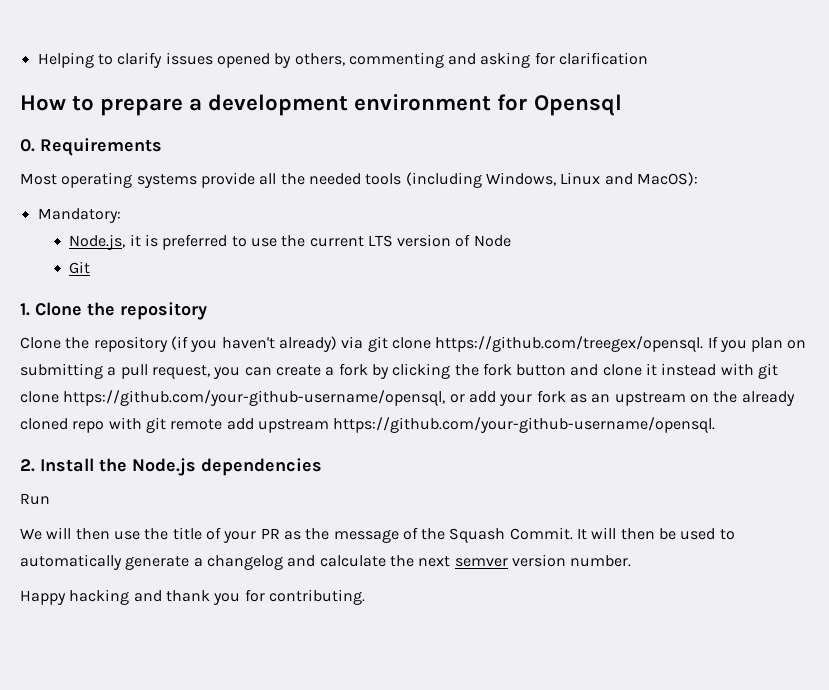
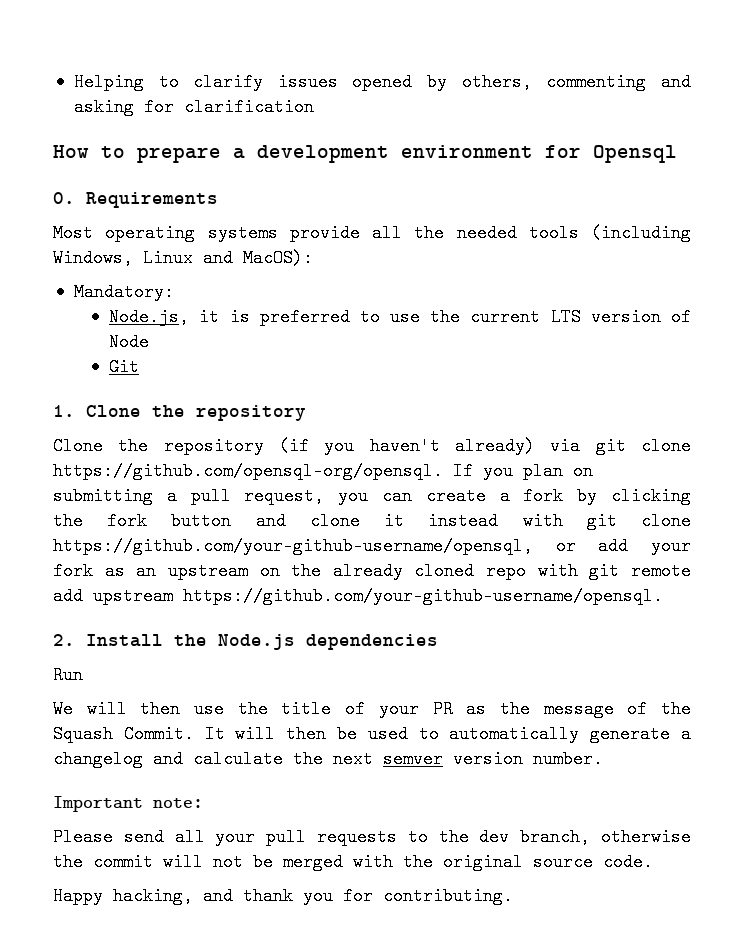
- Clone the repository (if you haven't already) via git clone https://github.com/treegex/opensql. If you plan on submitting a pull request, you can create a fork by clicking the fork button and clone it instead with git clone https://github.com/your-github-username/opensql, or add your fork as an upstream on the already cloned repo with git remote add upstream https://github.com/your-github-username/opensql.
+ Clone the repository (if you haven't already) via git clone https://github.com/opensql-org/opensql. If you plan on submitting a pull request, you can create a fork by clicking the fork button and clone it instead with git clone https://github.com/your-github-username/opensql, or add your fork as an upstream on the already cloned repo with git remote add upstream https://github.com/your-github-username/opensql.
+ Important note:
+ Please send all your pull requests to the dev branch, otherwise the commit will not be merged with the original source code.
- Happy hacking and thank you for contributing.
+ Happy hacking, and thank you for contributing.

